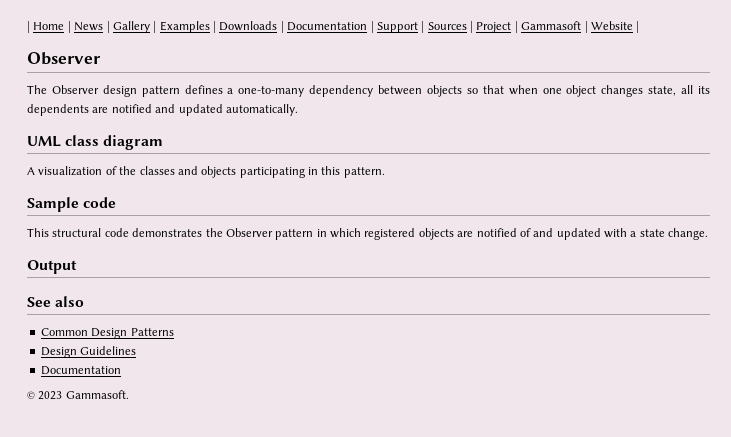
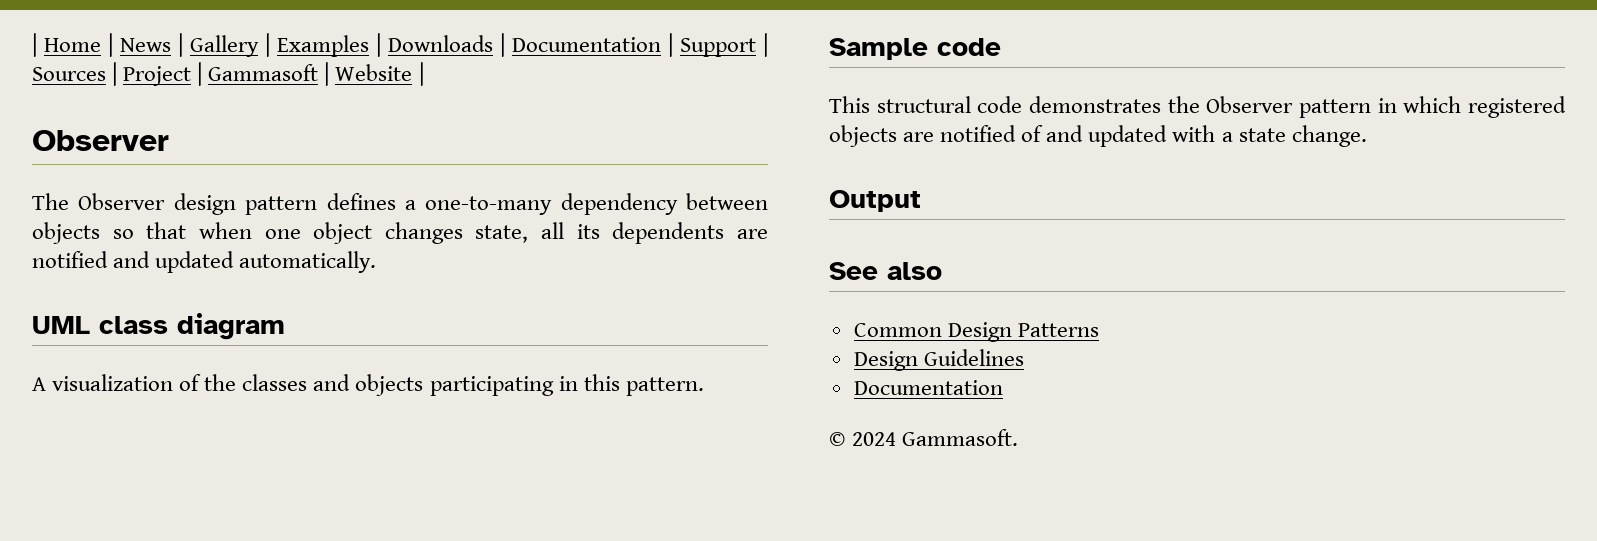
- © 2023 Gammasoft.
+ © 2024 Gammasoft.

